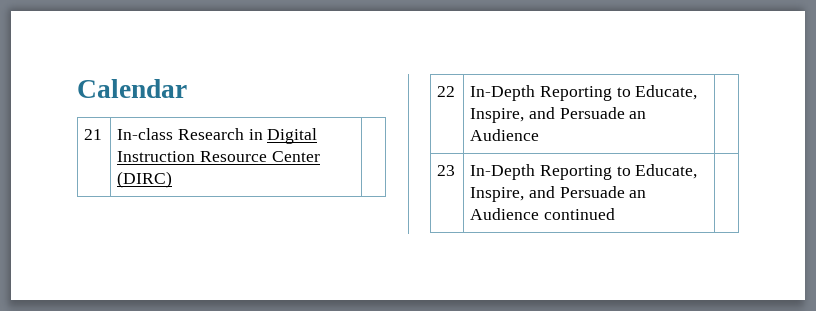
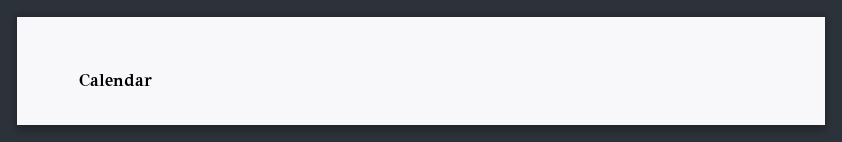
- 21 | In-class Research in Digital Instruction Resource Center (DIRC) |
- 22 | In-Depth Reporting to Educate, Inspire, and Persuade an Audience |
- 23 | In-Depth Reporting to Educate, Inspire, and Persuade an Audience continued |

